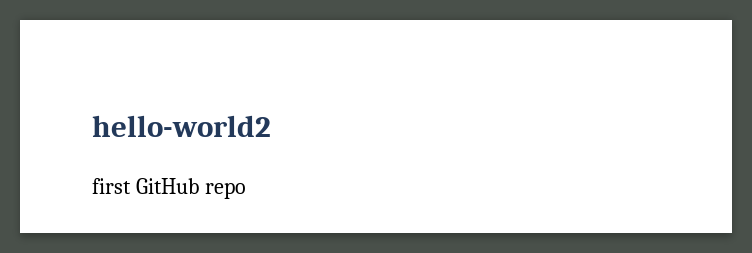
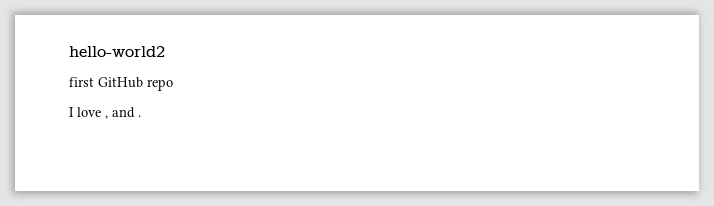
+ I love , and .

